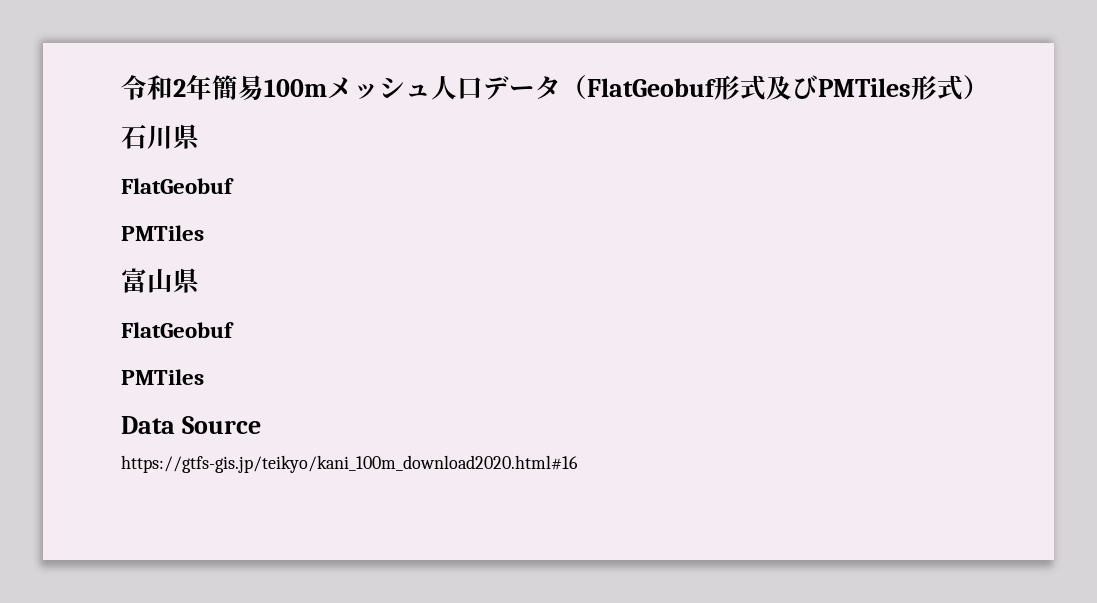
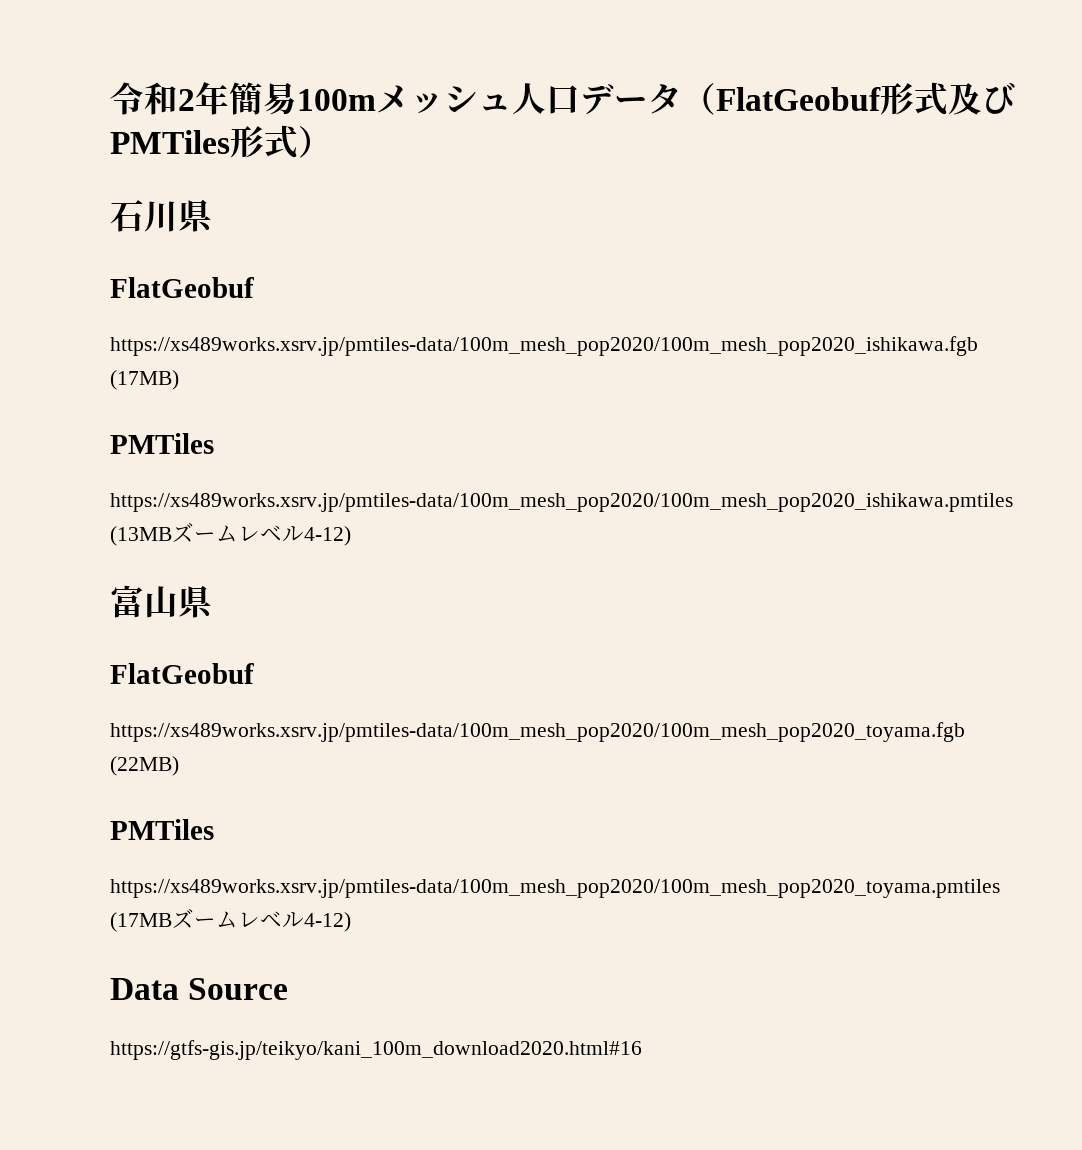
  石川県
  FlatGeobuf
+ https://xs489works.xsrv.jp/pmtiles-data/100m_mesh_pop2020/100m_mesh_pop2020_ishikawa.fgb (17MB)
  PMTiles
+ https://xs489works.xsrv.jp/pmtiles-data/100m_mesh_pop2020/100m_mesh_pop2020_ishikawa.pmtiles (13MBズームレベル4-12)
  富山県
  FlatGeobuf
+ https://xs489works.xsrv.jp/pmtiles-data/100m_mesh_pop2020/100m_mesh_pop2020_toyama.fgb (22MB)
  PMTiles
+ https://xs489works.xsrv.jp/pmtiles-data/100m_mesh_pop2020/100m_mesh_pop2020_toyama.pmtiles (17MBズームレベル4-12)

